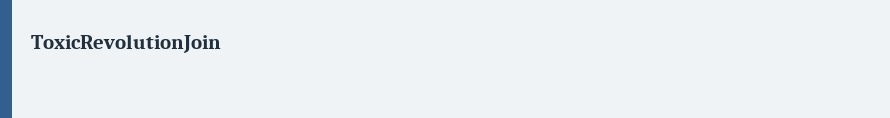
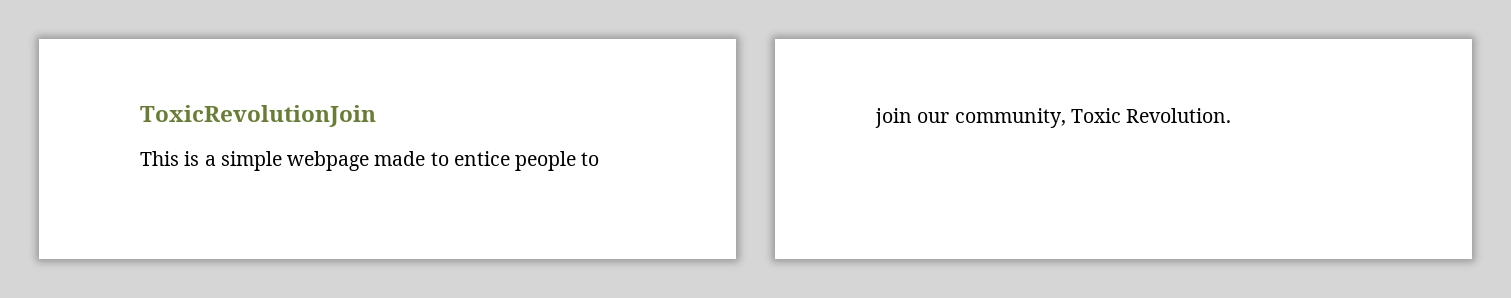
+ This is a simple webpage made to entice people to join our community, Toxic Revolution.

